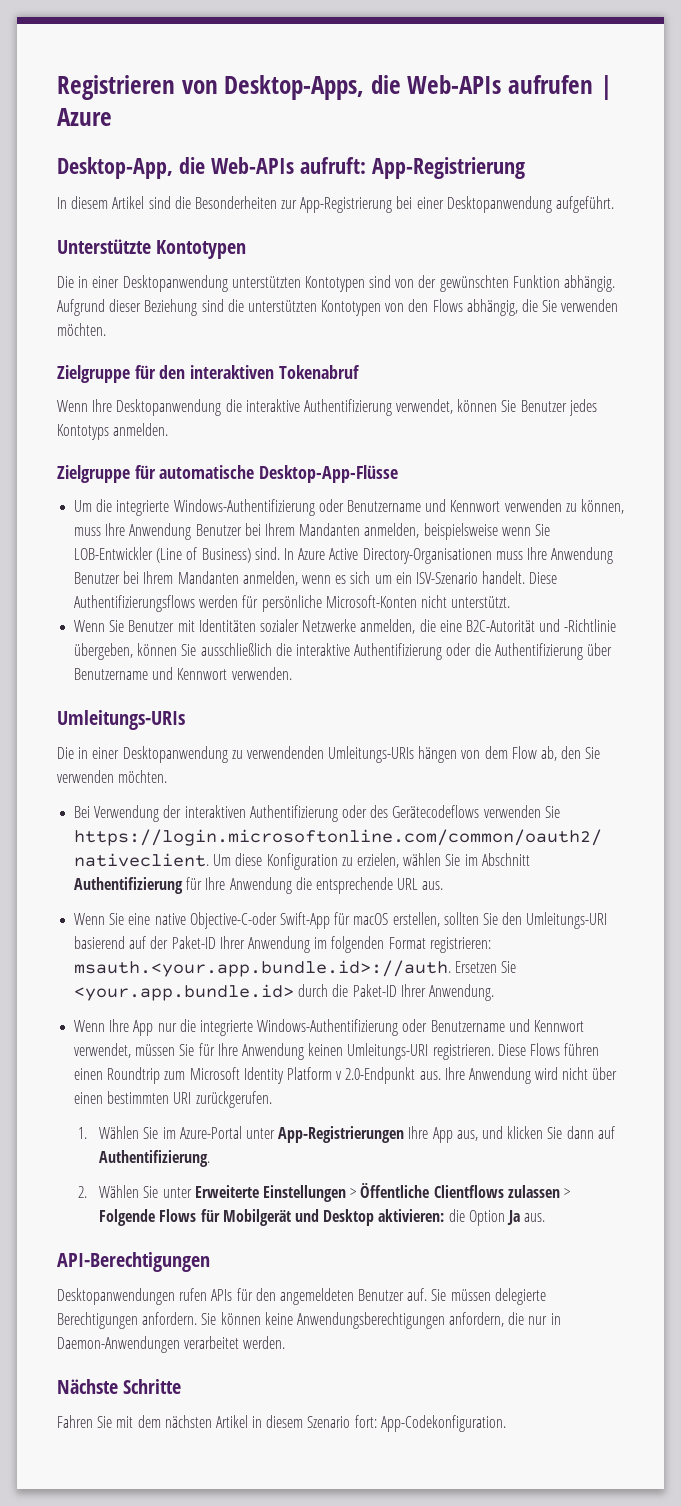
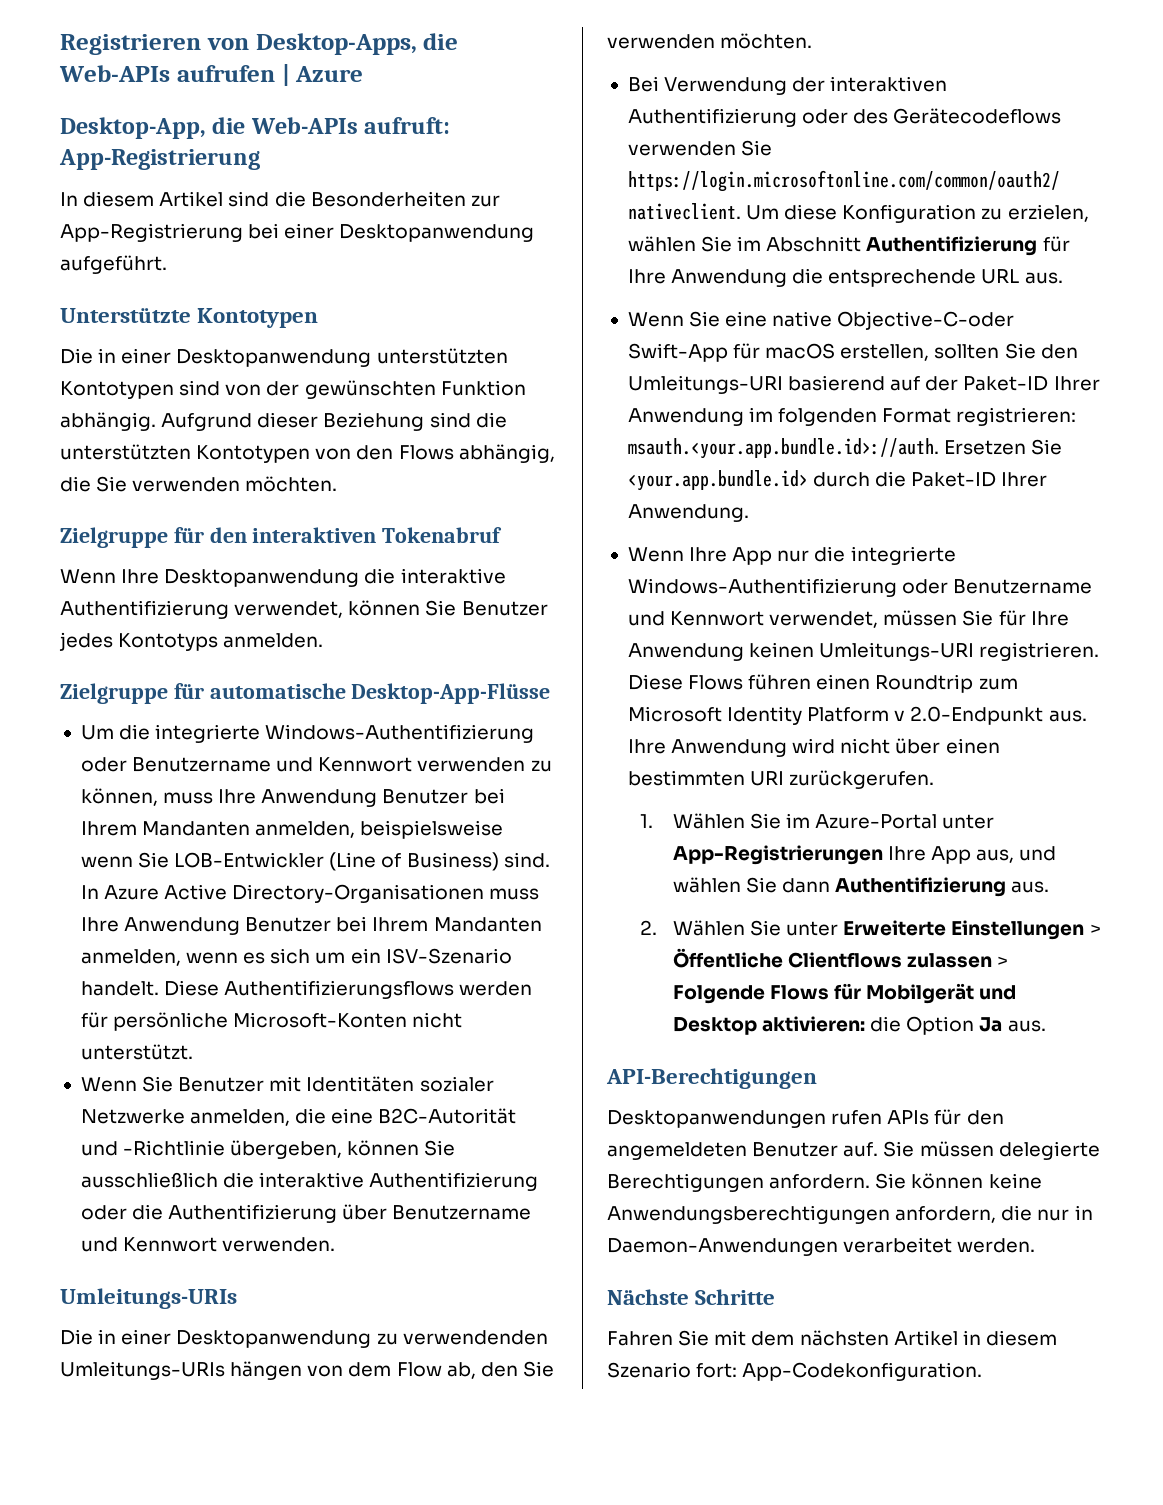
- 1. Wählen Sie im Azure-Portal unter App-Registrierungen Ihre App aus, und klicken Sie dann auf Authentifizierung.
+ 1. Wählen Sie im Azure-Portal unter App-Registrierungen Ihre App aus, und wählen Sie dann Authentifizierung aus.

